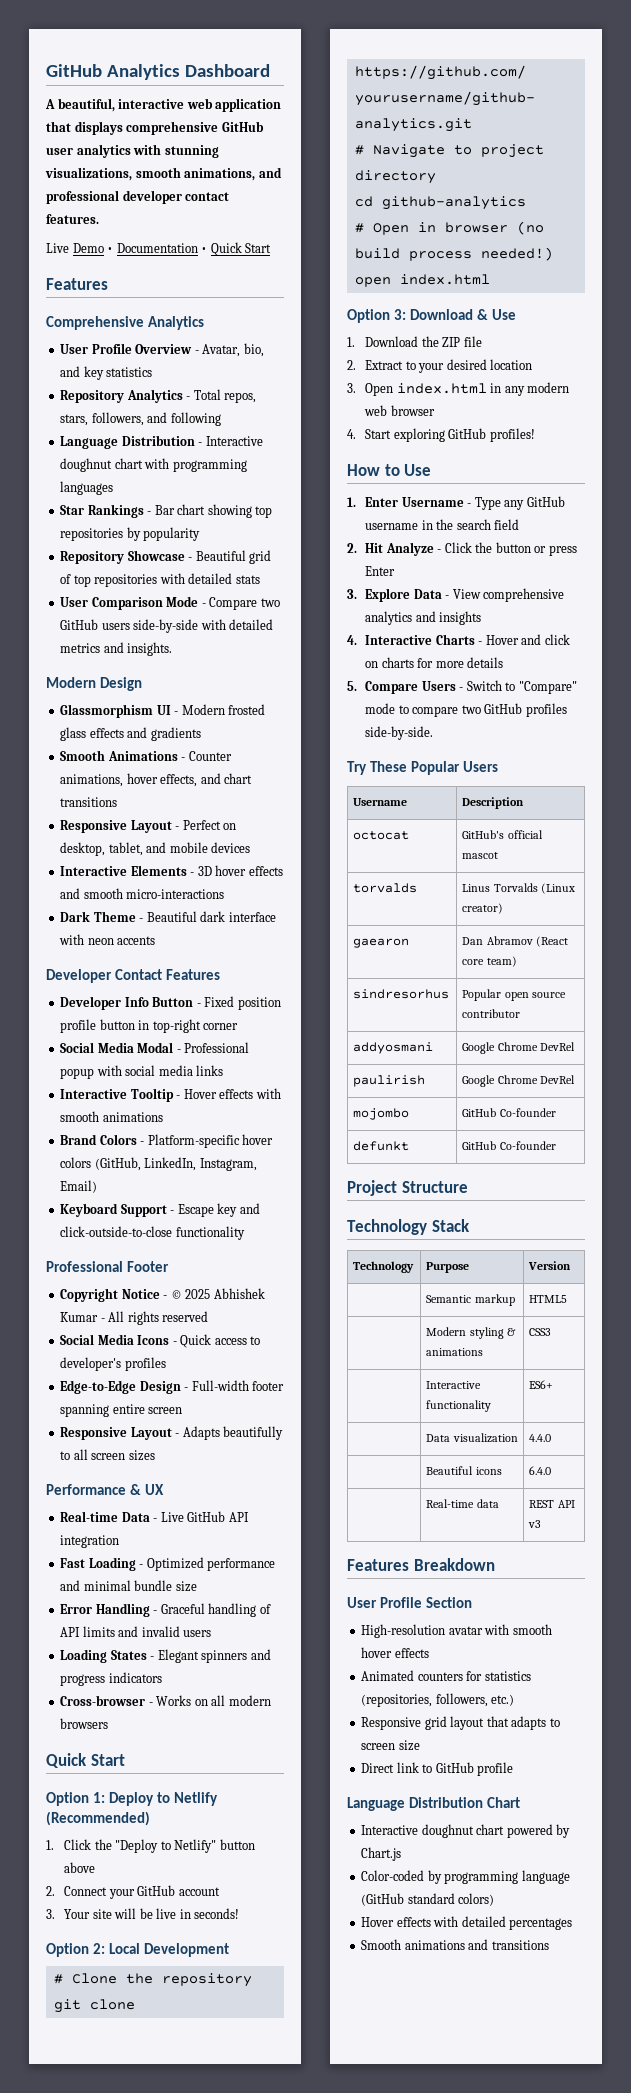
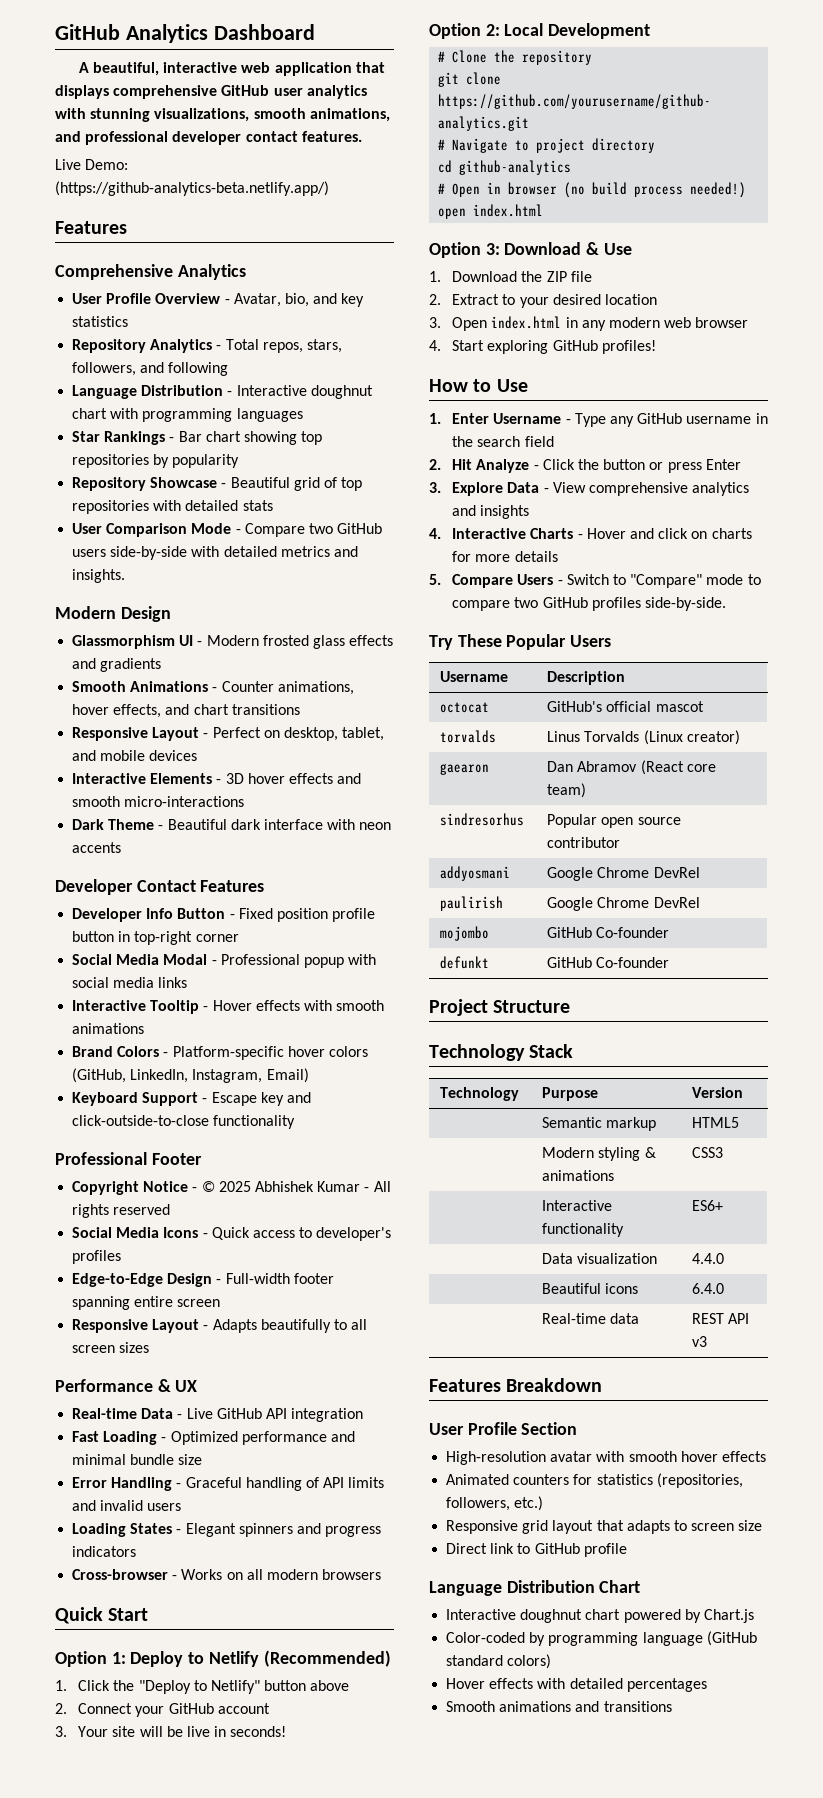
- Live Demo • Documentation • Quick Start
+ Live Demo: (https://github-analytics-beta.netlify.app/)

